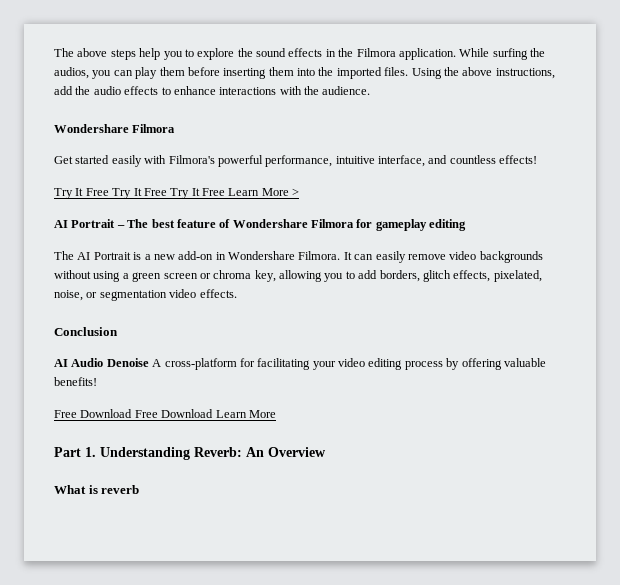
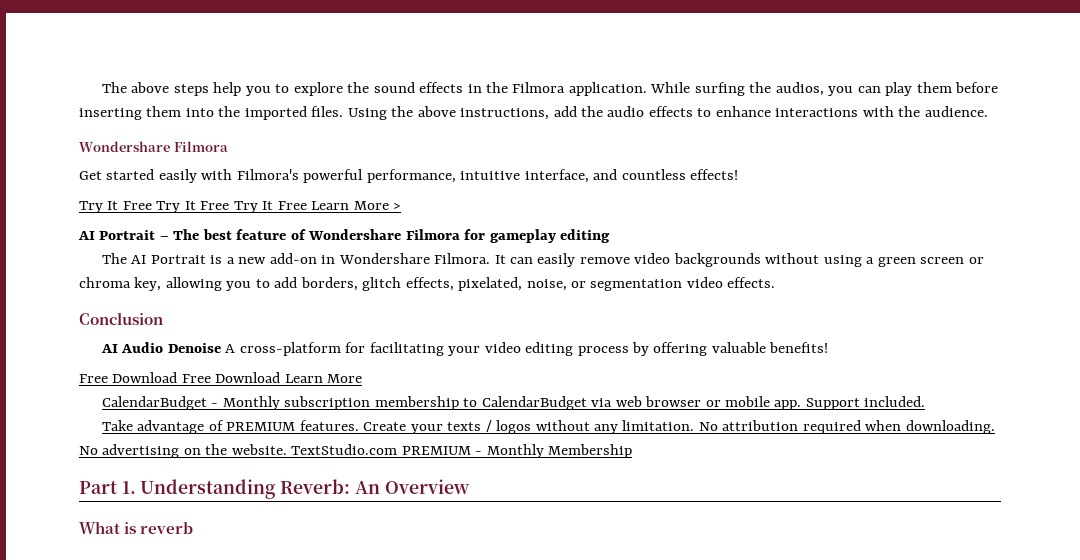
+ CalendarBudget - Monthly subscription membership to CalendarBudget via web browser or mobile app. Support included.
+ Take advantage of PREMIUM features. Create your texts / logos without any limitation. No attribution required when downloading. No advertising on the website. TextStudio.com PREMIUM - Monthly Membership

